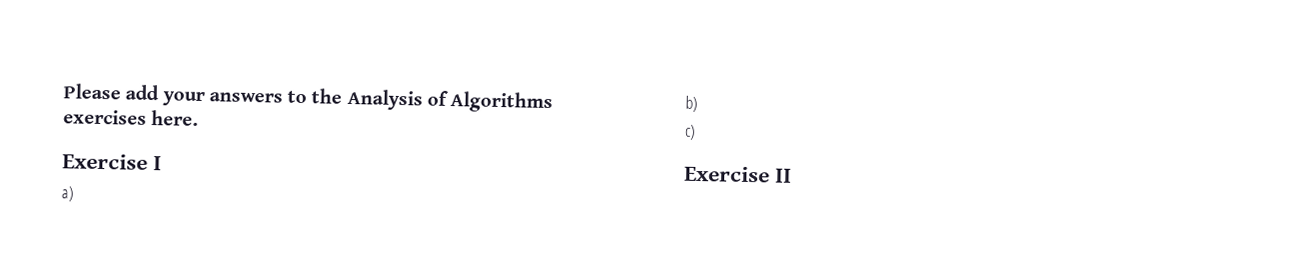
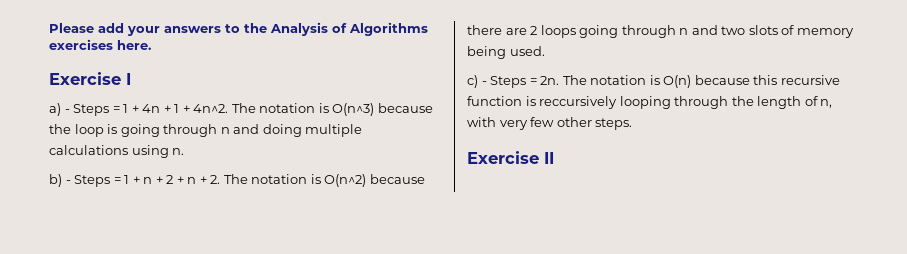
- a)
- b)
- c)
+ a) - Steps = 1 + 4n + 1 + 4n^2. The notation is O(n^3) because the loop is going through n and doing multiple calculations using n.
+ b) - Steps = 1 + n + 2 + n + 2. The notation is O(n^2) because there are 2 loops going through n and two slots of memory being used.
+ c) - Steps = 2n. The notation is O(n) because this recursive function is reccursively looping through the length of n, with very few other steps.

